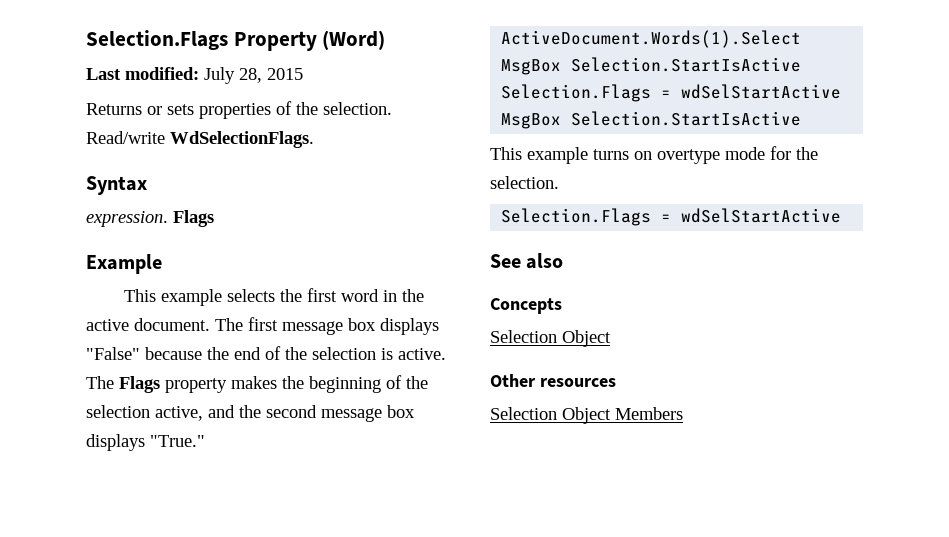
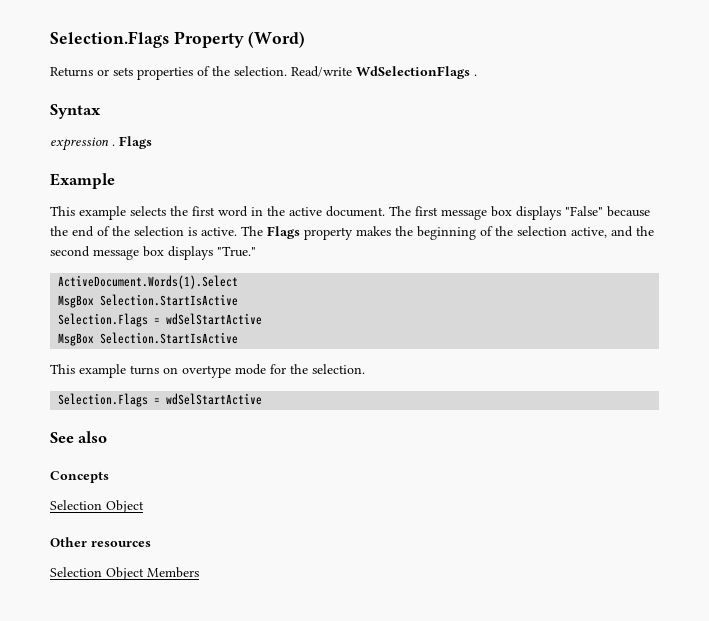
- Last modified: July 28, 2015
- Read/write WdSelectionFlags.
+ Read/write WdSelectionFlags .
- expression.
+ expression .

